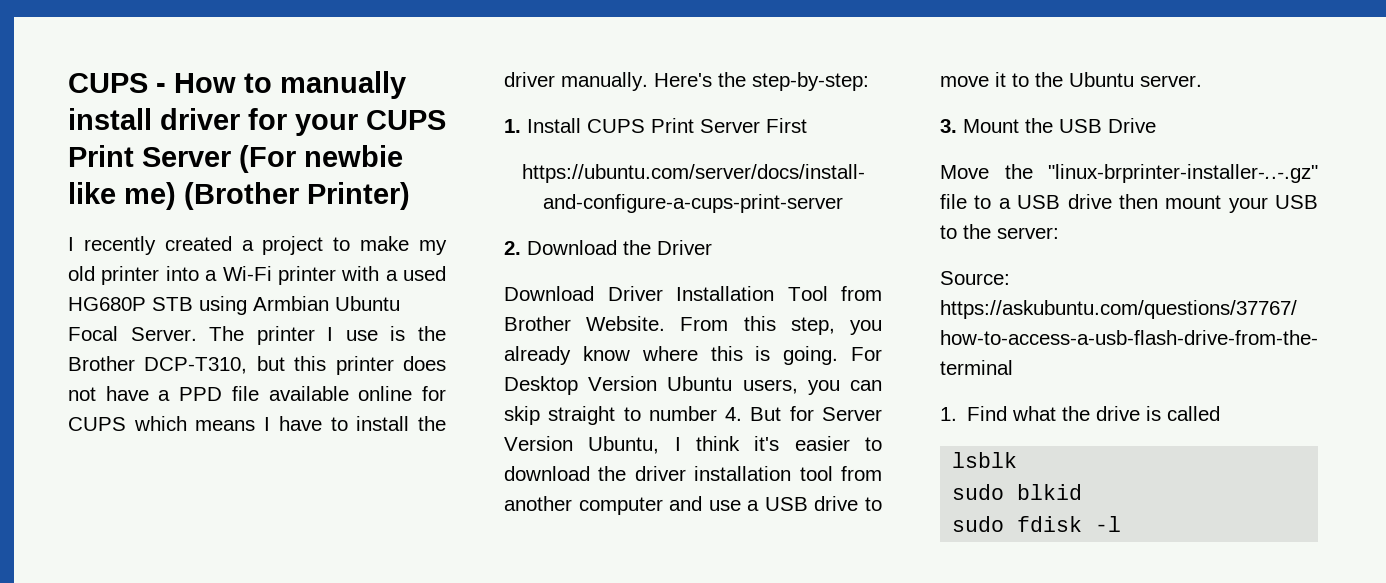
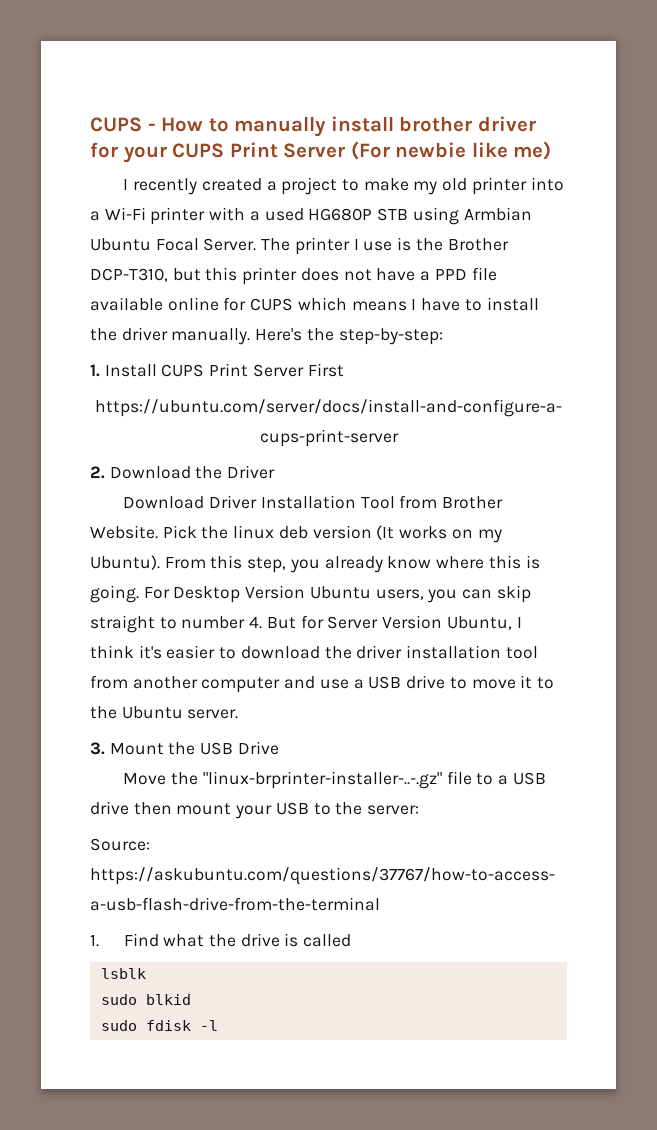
- CUPS - How to manually install driver for your CUPS Print Server (For newbie like me) (Brother Printer)
+ CUPS - How to manually install brother driver for your CUPS Print Server (For newbie like me)
+ Pick the linux deb version (It works on my Ubuntu).

